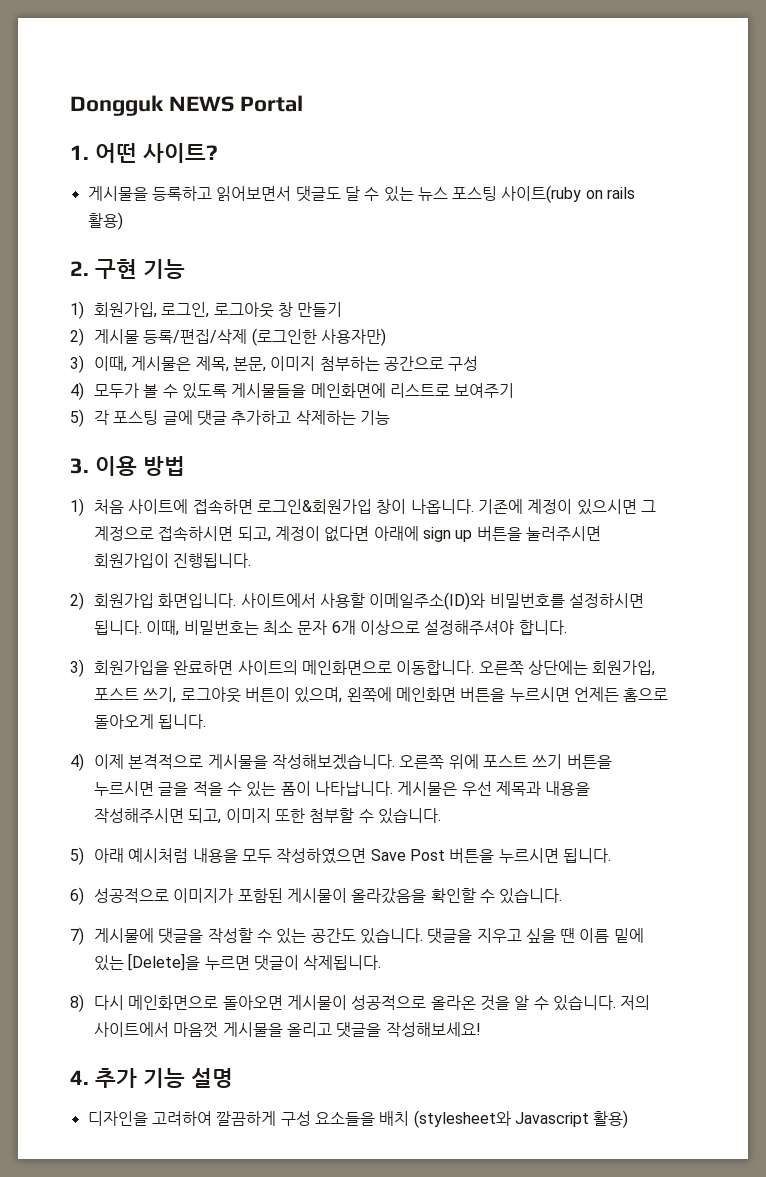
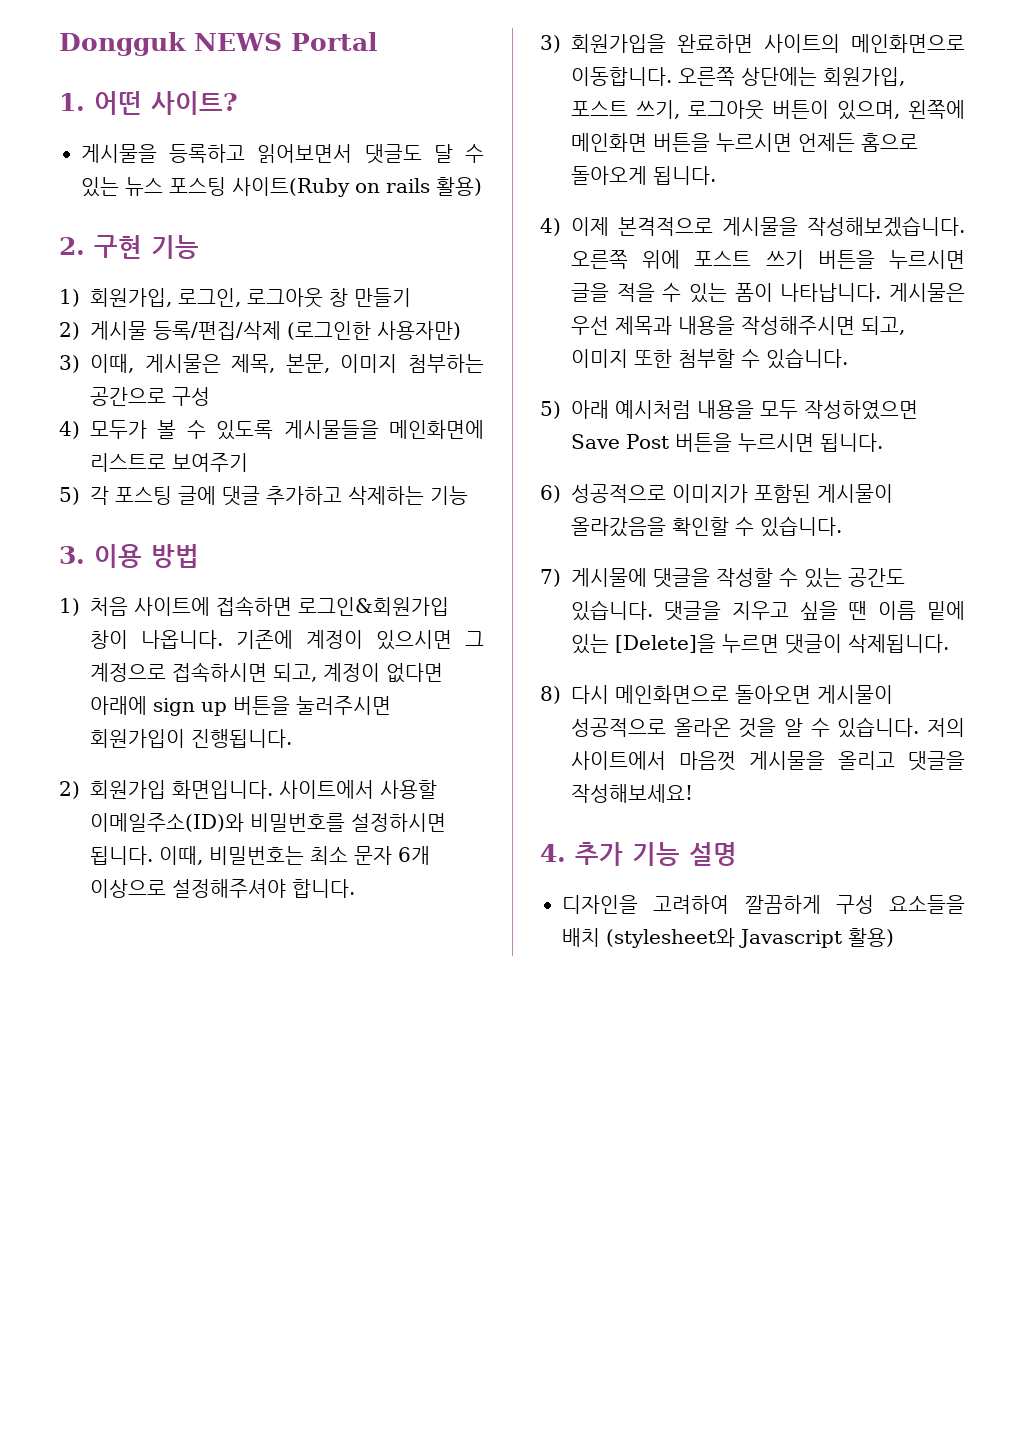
- 게시물을 등록하고 읽어보면서 댓글도 달 수 있는 뉴스 포스팅 사이트(ruby on rails 활용)
+ 게시물을 등록하고 읽어보면서 댓글도 달 수 있는 뉴스 포스팅 사이트(Ruby on rails 활용)

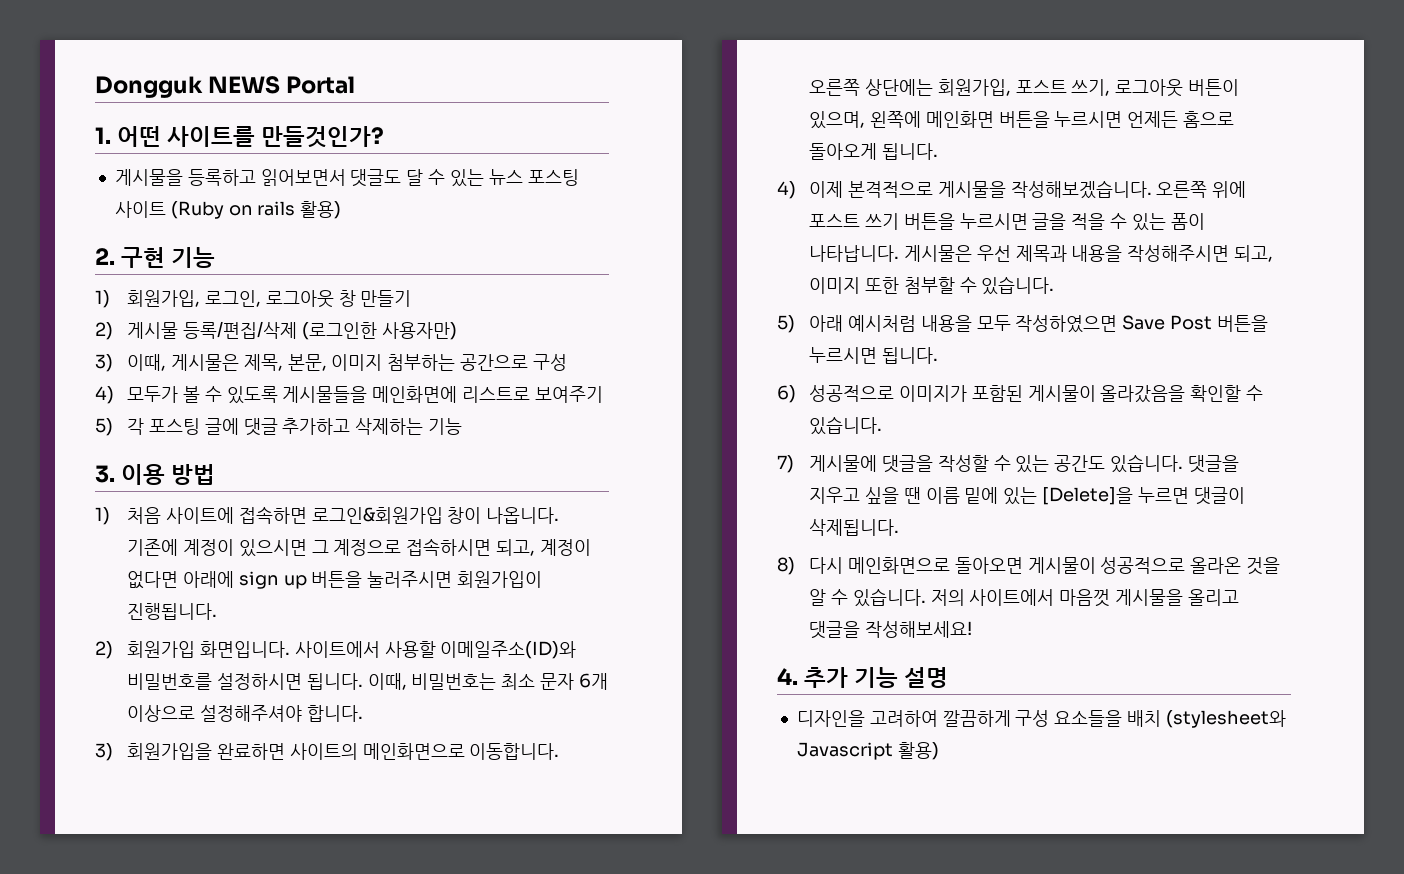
- 1. 어떤 사이트?
+ 1. 어떤 사이트를 만들것인가?
- 게시물을 등록하고 읽어보면서 댓글도 달 수 있는 뉴스 포스팅 사이트(Ruby on rails 활용)
+ 게시물을 등록하고 읽어보면서 댓글도 달 수 있는 뉴스 포스팅 사이트 (Ruby on rails 활용)

